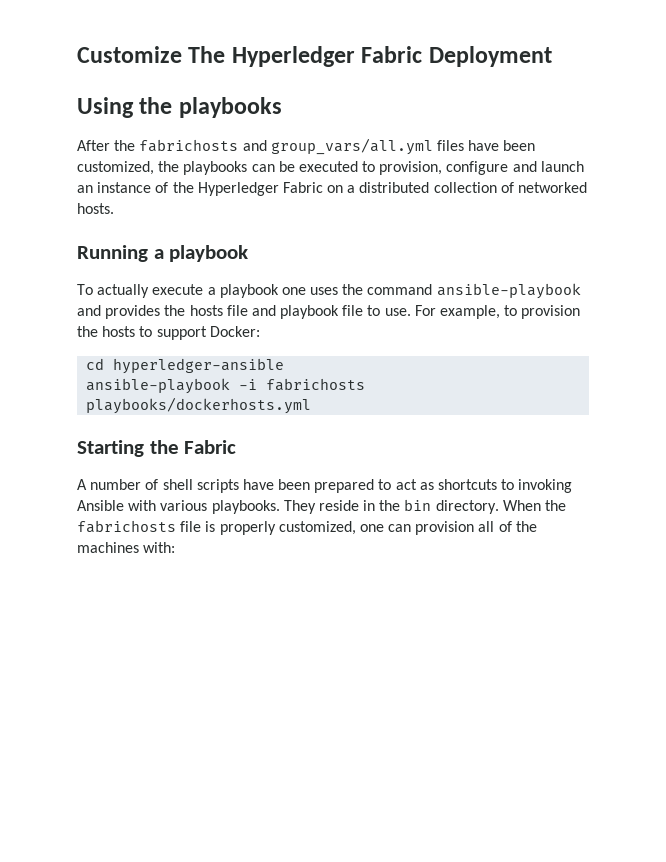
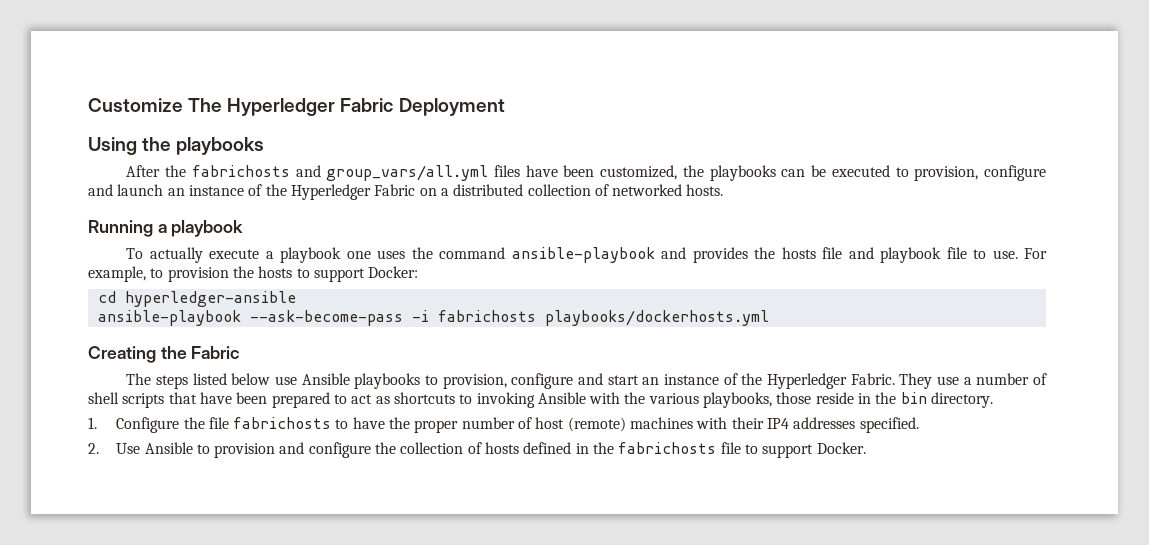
- ansible-playbook -i fabrichosts playbooks/dockerhosts.yml
+ ansible-playbook --ask-become-pass -i fabrichosts playbooks/dockerhosts.yml
- Starting the Fabric
+ Creating the Fabric
- A number of shell scripts have been prepared to act as shortcuts to invoking Ansible with various playbooks. They reside in the bin directory. When the fabrichosts file is properly customized, one can provision all of the machines with:
+ The steps listed below use Ansible playbooks to provision, configure and start an instance of the Hyperledger Fabric. They use a number of shell scripts that have been prepared to act as shortcuts to invoking Ansible with the various playbooks, those reside in the bin directory.
+ 1. Configure the file fabrichosts to have the proper number of host (remote) machines with their IP4 addresses specified.
+ 2. Use Ansible to provision and configure the collection of hosts defined in the fabrichosts file to support Docker.

